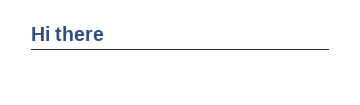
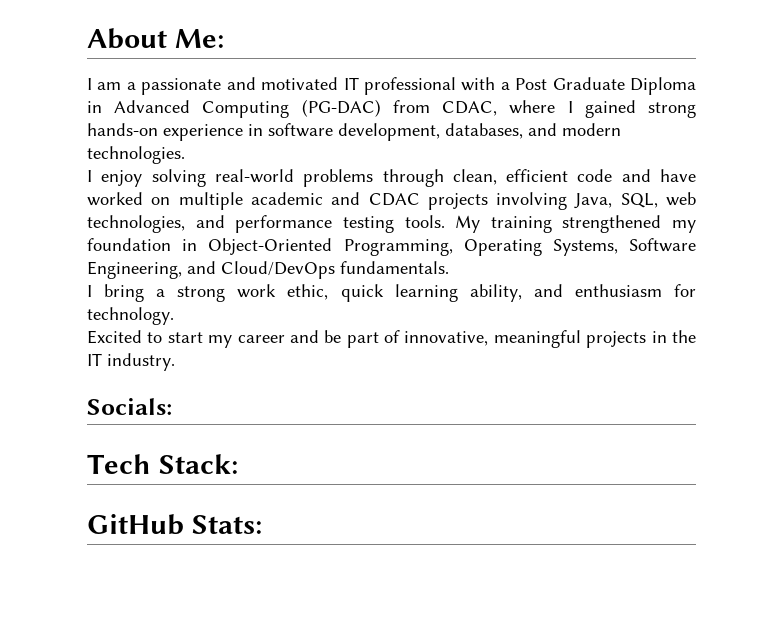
- Hi there
+ About Me:
+ I am a passionate and motivated IT professional with a Post Graduate Diploma in Advanced Computing (PG-DAC) from CDAC, where I gained strong hands-on experience in software development, databases, and modern technologies.
+ I enjoy solving real-world problems through clean, efficient code and have worked on multiple academic and CDAC projects involving Java, SQL, web technologies, and performance testing tools. My training strengthened my foundation in Object-Oriented Programming, Operating Systems, Software Engineering, and Cloud/DevOps fundamentals.
+ I bring a strong work ethic, quick learning ability, and enthusiasm for technology.
+ Excited to start my career and be part of innovative, meaningful projects in the IT industry.
+ Socials:
+ Tech Stack:
+ GitHub Stats:

